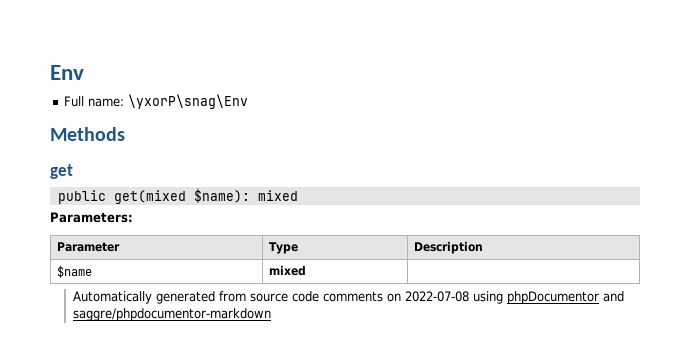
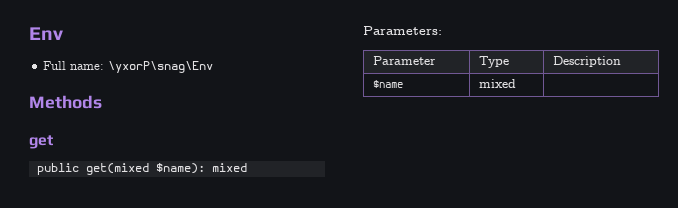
- Automatically generated from source code comments on 2022-07-08 using phpDocumentor and saggre/phpdocumentor-markdown

